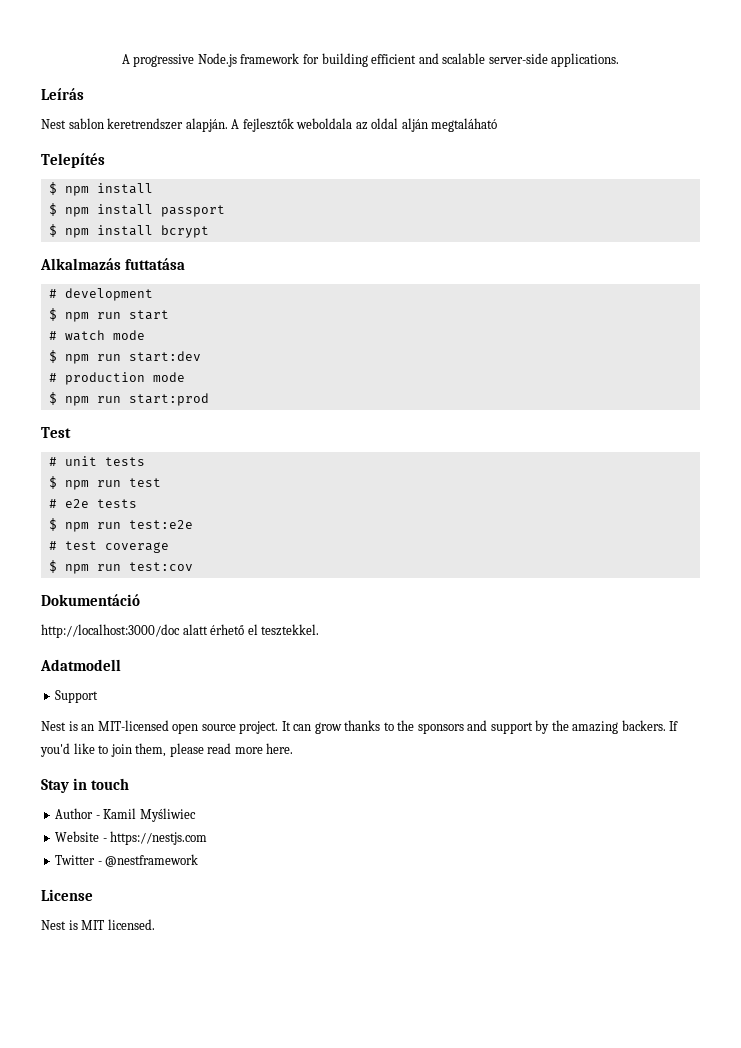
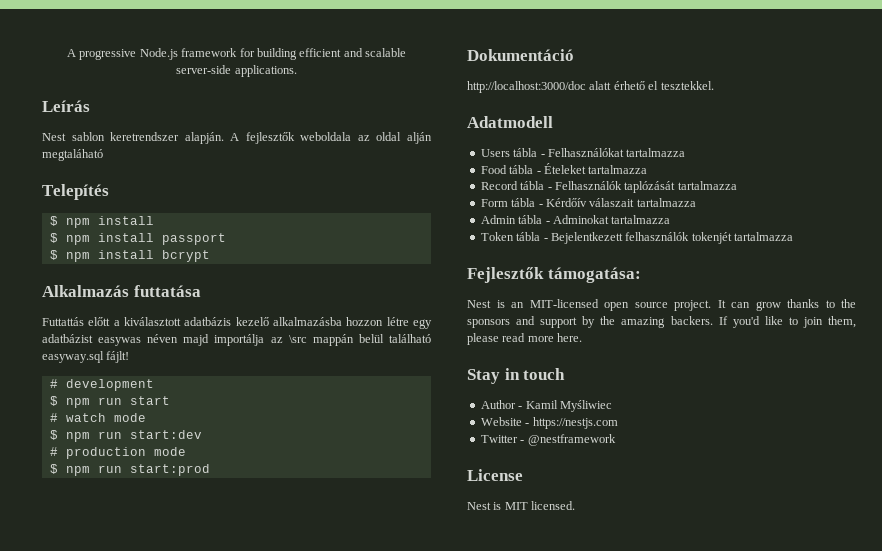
+ Futtattás előtt a kiválasztott adatbázis kezelő alkalmazásba hozzon létre egy adatbázist easywas néven majd importálja az \src mappán belül található easyway.sql fájlt!
- Test
- # unit tests
- $ npm run test
- # e2e tests
- $ npm run test:e2e
- # test coverage
- $ npm run test:cov
- Support
+ Users tábla - Felhasználókat tartalmazza
+ Food tábla - Ételeket tartalmazza
+ Record tábla - Felhasználók taplózását tartalmazza
+ Form tábla - Kérdőív válaszait tartalmazza
+ Admin tábla - Adminokat tartalmazza
+ Token tábla - Bejelentkezett felhasználók tokenjét tartalmazza
+ Fejlesztők támogatása:

